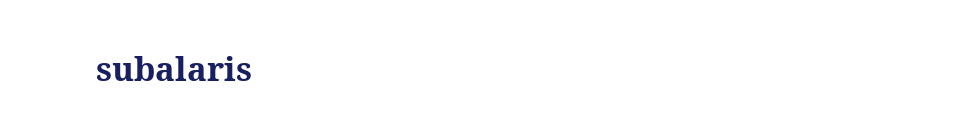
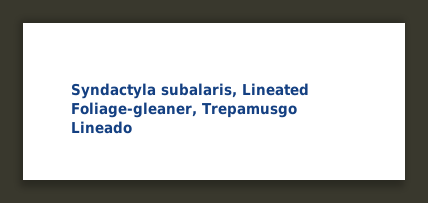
- subalaris
+ Syndactyla subalaris, Lineated Foliage-gleaner, Trepamusgo Lineado

